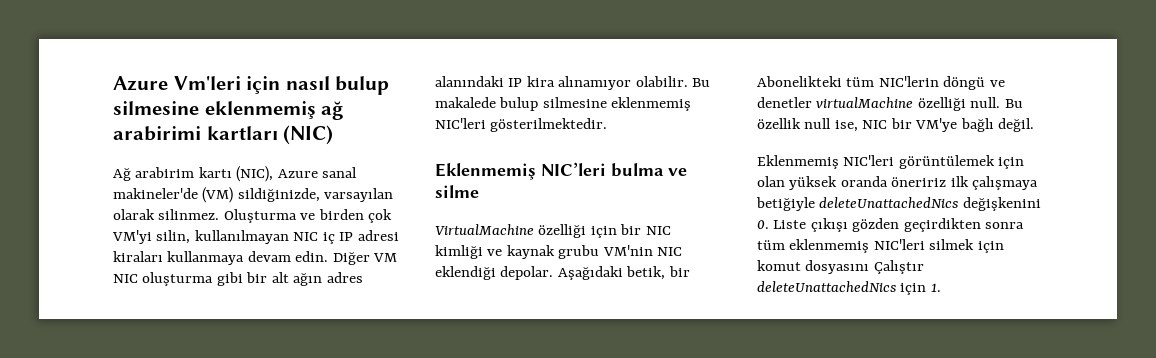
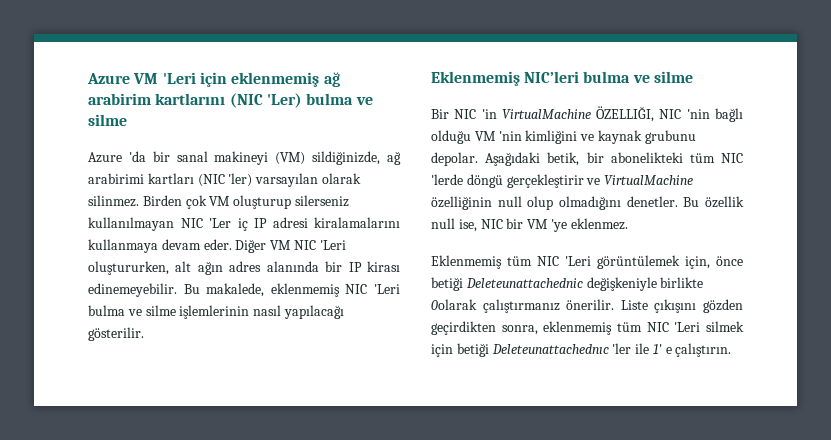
- Azure Vm'leri için nasıl bulup silmesine eklenmemiş ağ arabirimi kartları (NIC)
- Ağ arabirim kartı (NIC), Azure sanal makineler'de (VM) sildiğinizde, varsayılan olarak silinmez. Oluşturma ve birden çok VM'yi silin, kullanılmayan NIC iç IP adresi kiraları kullanmaya devam edin.
+ Azure VM 'Leri için eklenmemiş ağ arabirim kartlarını (NIC 'Ler) bulma ve silme
+ Azure 'da bir sanal makineyi (VM) sildiğinizde, ağ arabirimi kartları (NIC 'ler) varsayılan olarak silinmez. Birden çok VM oluşturup silerseniz kullanılmayan NIC 'Ler iç IP adresi kiralamalarını kullanmaya devam eder.
- Diğer VM NIC oluşturma gibi bir alt ağın adres alanındaki IP kira alınamıyor olabilir. Bu makalede bulup silmesine eklenmemiş NIC'leri gösterilmektedir.
+ Diğer VM NIC 'Leri oluştururken, alt ağın adres alanında bir IP kirası edinemeyebilir. Bu makalede, eklenmemiş NIC 'Leri bulma ve silme işlemlerinin nasıl yapılacağı gösterilir.
- VirtualMachine özelliği için bir NIC kimliği ve kaynak grubu VM'nin NIC eklendiği depolar. Aşağıdaki betik, bir Abonelikteki tüm NIC'lerin döngü ve denetler virtualMachine özelliği null.
+ Bir NIC 'in VirtualMachine ÖZELLIĞI, NIC 'nin bağlı olduğu VM 'nin kimliğini ve kaynak grubunu depolar. Aşağıdaki betik, bir abonelikteki tüm NIC 'lerde döngü gerçekleştirir ve VirtualMachine özelliğinin null olup olmadığını denetler.
- Bu özellik null ise, NIC bir VM'ye bağlı değil.
- Eklenmemiş NIC'leri görüntülemek için olan yüksek oranda öneririz ilk çalışmaya betiğiyle deleteUnattachedNics değişkenini 0. Liste çıkışı gözden geçirdikten sonra tüm eklenmemiş NIC'leri silmek için komut dosyasını Çalıştır deleteUnattachedNics için 1.
+ Bu özellik null ise, NIC bir VM 'ye eklenmez.
+ Eklenmemiş tüm NIC 'Leri görüntülemek için, önce betiği Deleteunattachednic değişkeniyle birlikte 0olarak çalıştırmanız önerilir. Liste çıkışını gözden geçirdikten sonra, eklenmemiş tüm NIC 'Leri silmek için betiği Deleteunattachednıc 'ler ile 1' e çalıştırın.

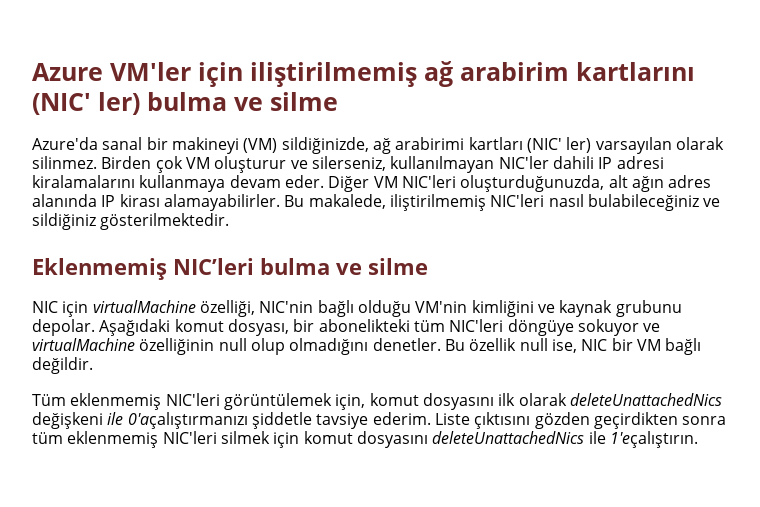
- Azure VM 'Leri için eklenmemiş ağ arabirim kartlarını (NIC 'Ler) bulma ve silme
- Azure 'da bir sanal makineyi (VM) sildiğinizde, ağ arabirimi kartları (NIC 'ler) varsayılan olarak silinmez.
+ Azure VM'ler için iliştirilmemiş ağ arabirim kartlarını (NIC' ler) bulma ve silme
+ Azure'da sanal bir makineyi (VM) sildiğinizde, ağ arabirimi kartları (NIC' ler) varsayılan olarak silinmez.
- Birden çok VM oluşturup silerseniz kullanılmayan NIC 'Ler iç IP adresi kiralamalarını kullanmaya devam eder.
+ Birden çok VM oluşturur ve silerseniz, kullanılmayan NIC'ler dahili IP adresi kiralamalarını kullanmaya devam eder.
- Diğer VM NIC 'Leri oluştururken, alt ağın adres alanında bir IP kirası edinemeyebilir.
+ Diğer VM NIC'leri oluşturduğunuzda, alt ağın adres alanında IP kirası alamayabilirler.
- Bu makalede, eklenmemiş NIC 'Leri bulma ve silme işlemlerinin nasıl yapılacağı gösterilir.
+ Bu makalede, iliştirilmemiş NIC'leri nasıl bulabileceğiniz ve sildiğiniz gösterilmektedir.
- Bir NIC 'in VirtualMachine ÖZELLIĞI, NIC 'nin bağlı olduğu VM 'nin kimliğini ve kaynak grubunu depolar.
+ NIC için virtualMachine özelliği, NIC'nin bağlı olduğu VM'nin kimliğini ve kaynak grubunu depolar.
- Aşağıdaki betik, bir abonelikteki tüm NIC 'lerde döngü gerçekleştirir ve VirtualMachine özelliğinin null olup olmadığını denetler.
+ Aşağıdaki komut dosyası, bir abonelikteki tüm NIC'leri döngüye sokuyor ve virtualMachine özelliğinin null olup olmadığını denetler.
- Bu özellik null ise, NIC bir VM 'ye eklenmez.
- Eklenmemiş tüm NIC 'Leri görüntülemek için, önce betiği Deleteunattachednic değişkeniyle birlikte 0olarak çalıştırmanız önerilir. Liste çıkışını gözden geçirdikten sonra, eklenmemiş tüm NIC 'Leri silmek için betiği Deleteunattachednıc 'ler ile 1' e çalıştırın.
+ Bu özellik null ise, NIC bir VM bağlı değildir.
+ Tüm eklenmemiş NIC'leri görüntülemek için, komut dosyasını ilk olarak deleteUnattachedNics değişkeni ile 0'açalıştırmanızı şiddetle tavsiye ederim. Liste çıktısını gözden geçirdikten sonra tüm eklenmemiş NIC'leri silmek için komut dosyasını deleteUnattachedNics ile 1'eçalıştırın.

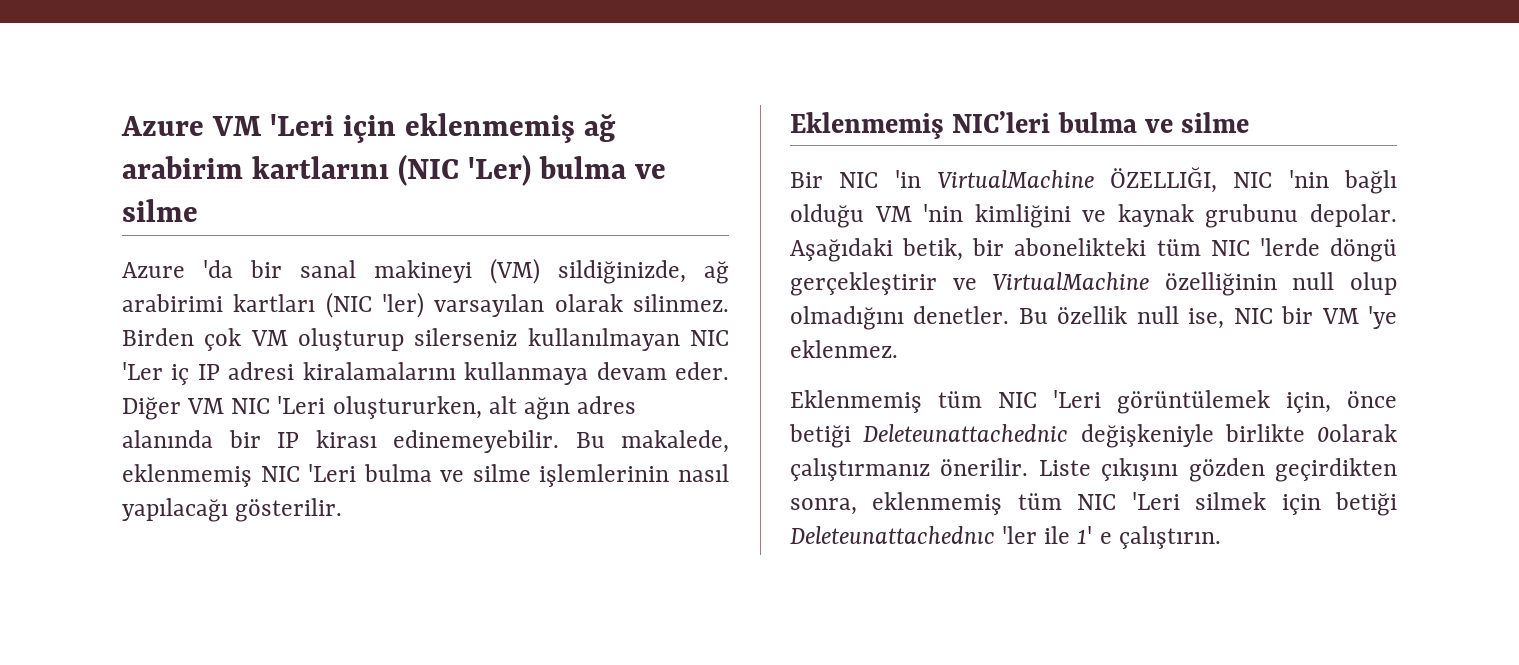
- Azure VM'ler için iliştirilmemiş ağ arabirim kartlarını (NIC' ler) bulma ve silme
- Azure'da sanal bir makineyi (VM) sildiğinizde, ağ arabirimi kartları (NIC' ler) varsayılan olarak silinmez.
+ Azure VM 'Leri için eklenmemiş ağ arabirim kartlarını (NIC 'Ler) bulma ve silme
+ Azure 'da bir sanal makineyi (VM) sildiğinizde, ağ arabirimi kartları (NIC 'ler) varsayılan olarak silinmez.
- Birden çok VM oluşturur ve silerseniz, kullanılmayan NIC'ler dahili IP adresi kiralamalarını kullanmaya devam eder.
+ Birden çok VM oluşturup silerseniz kullanılmayan NIC 'Ler iç IP adresi kiralamalarını kullanmaya devam eder.
- Diğer VM NIC'leri oluşturduğunuzda, alt ağın adres alanında IP kirası alamayabilirler.
+ Diğer VM NIC 'Leri oluştururken, alt ağın adres alanında bir IP kirası edinemeyebilir.
- Bu makalede, iliştirilmemiş NIC'leri nasıl bulabileceğiniz ve sildiğiniz gösterilmektedir.
+ Bu makalede, eklenmemiş NIC 'Leri bulma ve silme işlemlerinin nasıl yapılacağı gösterilir.
- NIC için virtualMachine özelliği, NIC'nin bağlı olduğu VM'nin kimliğini ve kaynak grubunu depolar.
+ Bir NIC 'in VirtualMachine ÖZELLIĞI, NIC 'nin bağlı olduğu VM 'nin kimliğini ve kaynak grubunu depolar.
- Aşağıdaki komut dosyası, bir abonelikteki tüm NIC'leri döngüye sokuyor ve virtualMachine özelliğinin null olup olmadığını denetler.
+ Aşağıdaki betik, bir abonelikteki tüm NIC 'lerde döngü gerçekleştirir ve VirtualMachine özelliğinin null olup olmadığını denetler.
- Bu özellik null ise, NIC bir VM bağlı değildir.
- Tüm eklenmemiş NIC'leri görüntülemek için, komut dosyasını ilk olarak deleteUnattachedNics değişkeni ile 0'açalıştırmanızı şiddetle tavsiye ederim. Liste çıktısını gözden geçirdikten sonra tüm eklenmemiş NIC'leri silmek için komut dosyasını deleteUnattachedNics ile 1'eçalıştırın.
+ Bu özellik null ise, NIC bir VM 'ye eklenmez.
+ Eklenmemiş tüm NIC 'Leri görüntülemek için, önce betiği Deleteunattachednic değişkeniyle birlikte 0olarak çalıştırmanız önerilir. Liste çıkışını gözden geçirdikten sonra, eklenmemiş tüm NIC 'Leri silmek için betiği Deleteunattachednıc 'ler ile 1' e çalıştırın.

